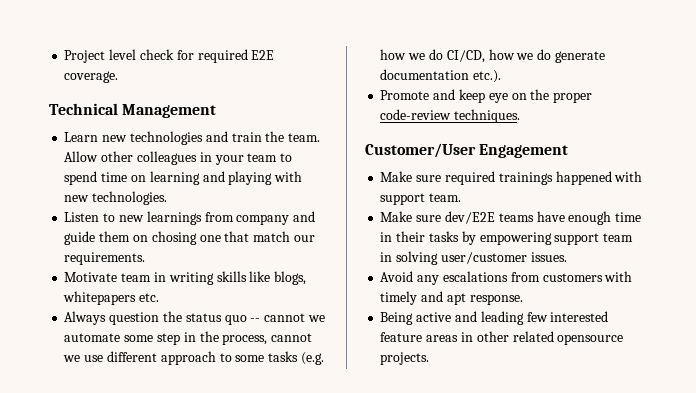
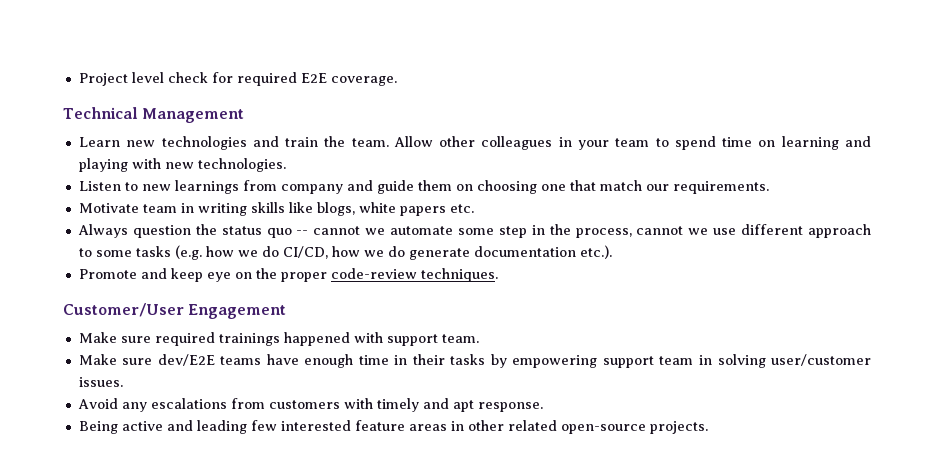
- Listen to new learnings from company and guide them on chosing one that match our requirements.
+ Listen to new learnings from company and guide them on choosing one that match our requirements.
- Motivate team in writing skills like blogs, whitepapers etc.
+ Motivate team in writing skills like blogs, white papers etc.
- Being active and leading few interested feature areas in other related opensource projects.
+ Being active and leading few interested feature areas in other related open-source projects.

